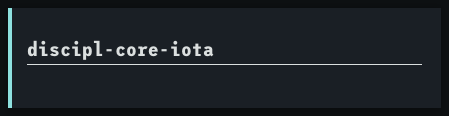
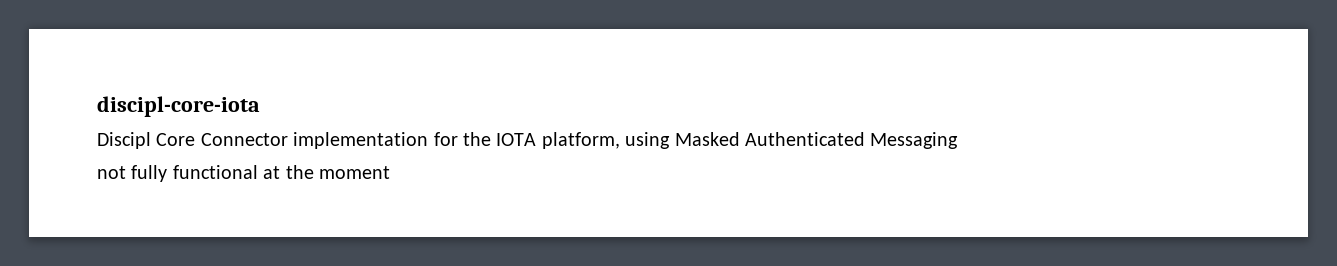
+ Discipl Core Connector implementation for the IOTA platform, using Masked Authenticated Messaging
+ not fully functional at the moment

